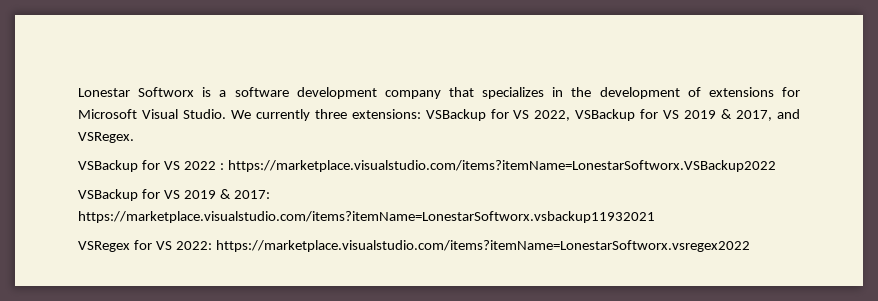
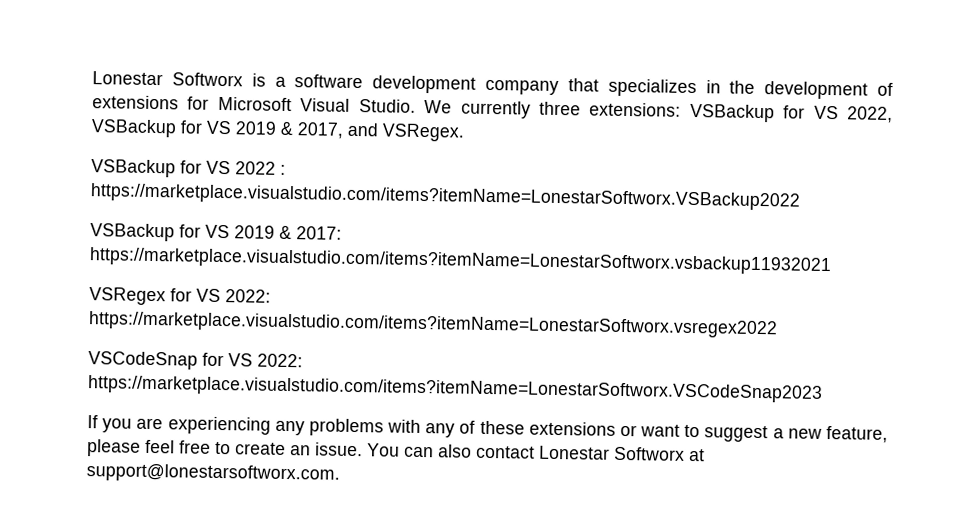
+ VSCodeSnap for VS 2022: https://marketplace.visualstudio.com/items?itemName=LonestarSoftworx.VSCodeSnap2023
+ If you are experiencing any problems with any of these extensions or want to suggest a new feature, please feel free to create an issue. You can also contact Lonestar Softworx at support@lonestarsoftworx.com.

